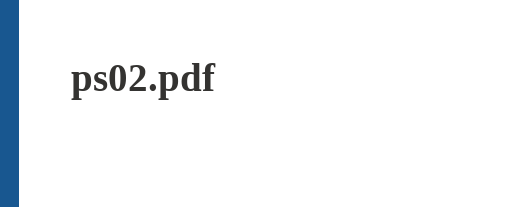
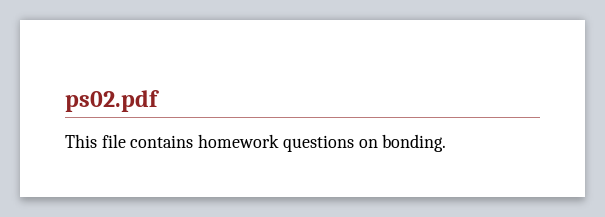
+ This file contains homework questions on bonding.

